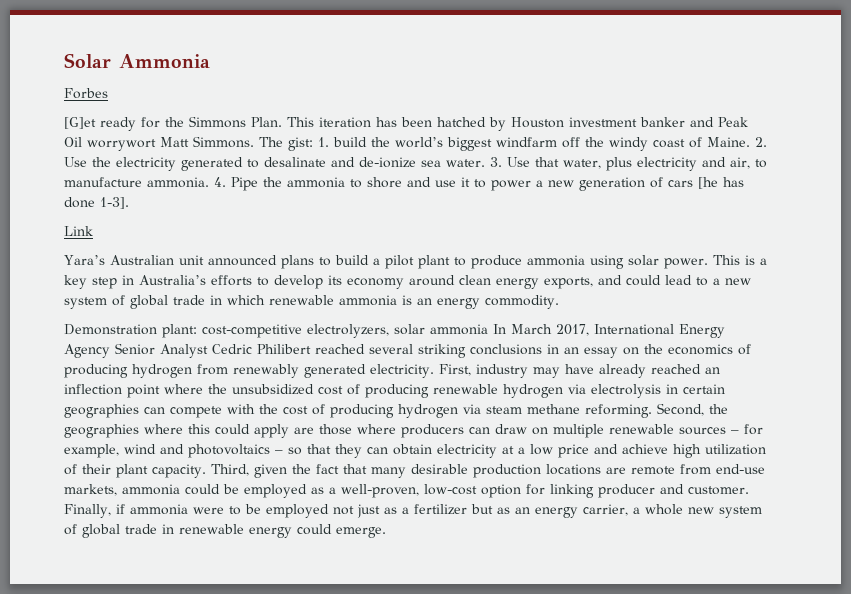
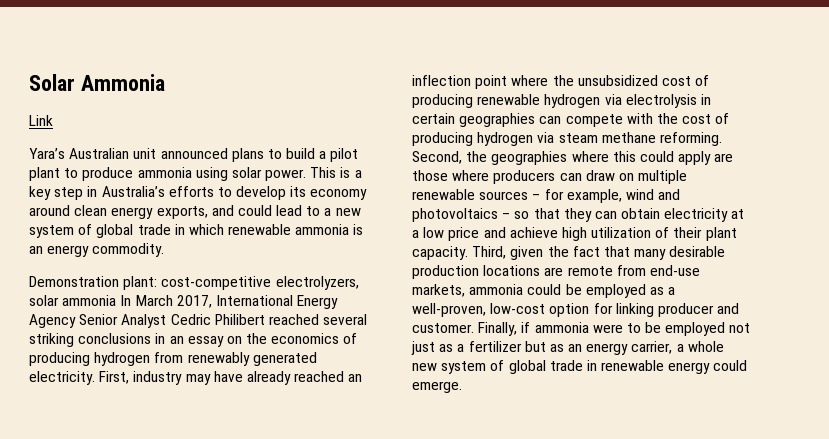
- Forbes
- [G]et ready for the Simmons Plan. This iteration has been hatched by Houston investment banker and Peak Oil worrywort Matt Simmons. The gist: 1. build the world’s biggest windfarm off the windy coast of Maine. 2. Use the electricity generated to desalinate and de-ionize sea water. 3. Use that water, plus electricity and air, to manufacture ammonia. 4. Pipe the ammonia to shore and use it to power a new generation of cars [he has done 1-3].

